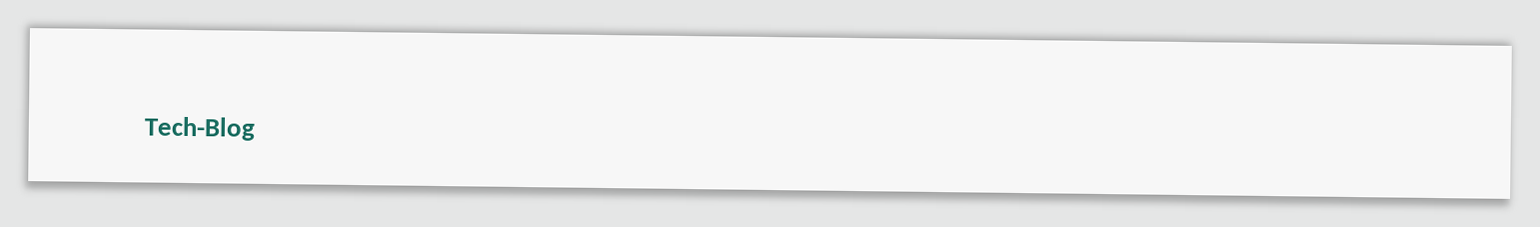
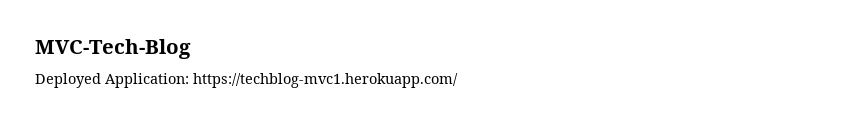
- Tech-Blog
+ MVC-Tech-Blog
+ Deployed Application: https://techblog-mvc1.herokuapp.com/

